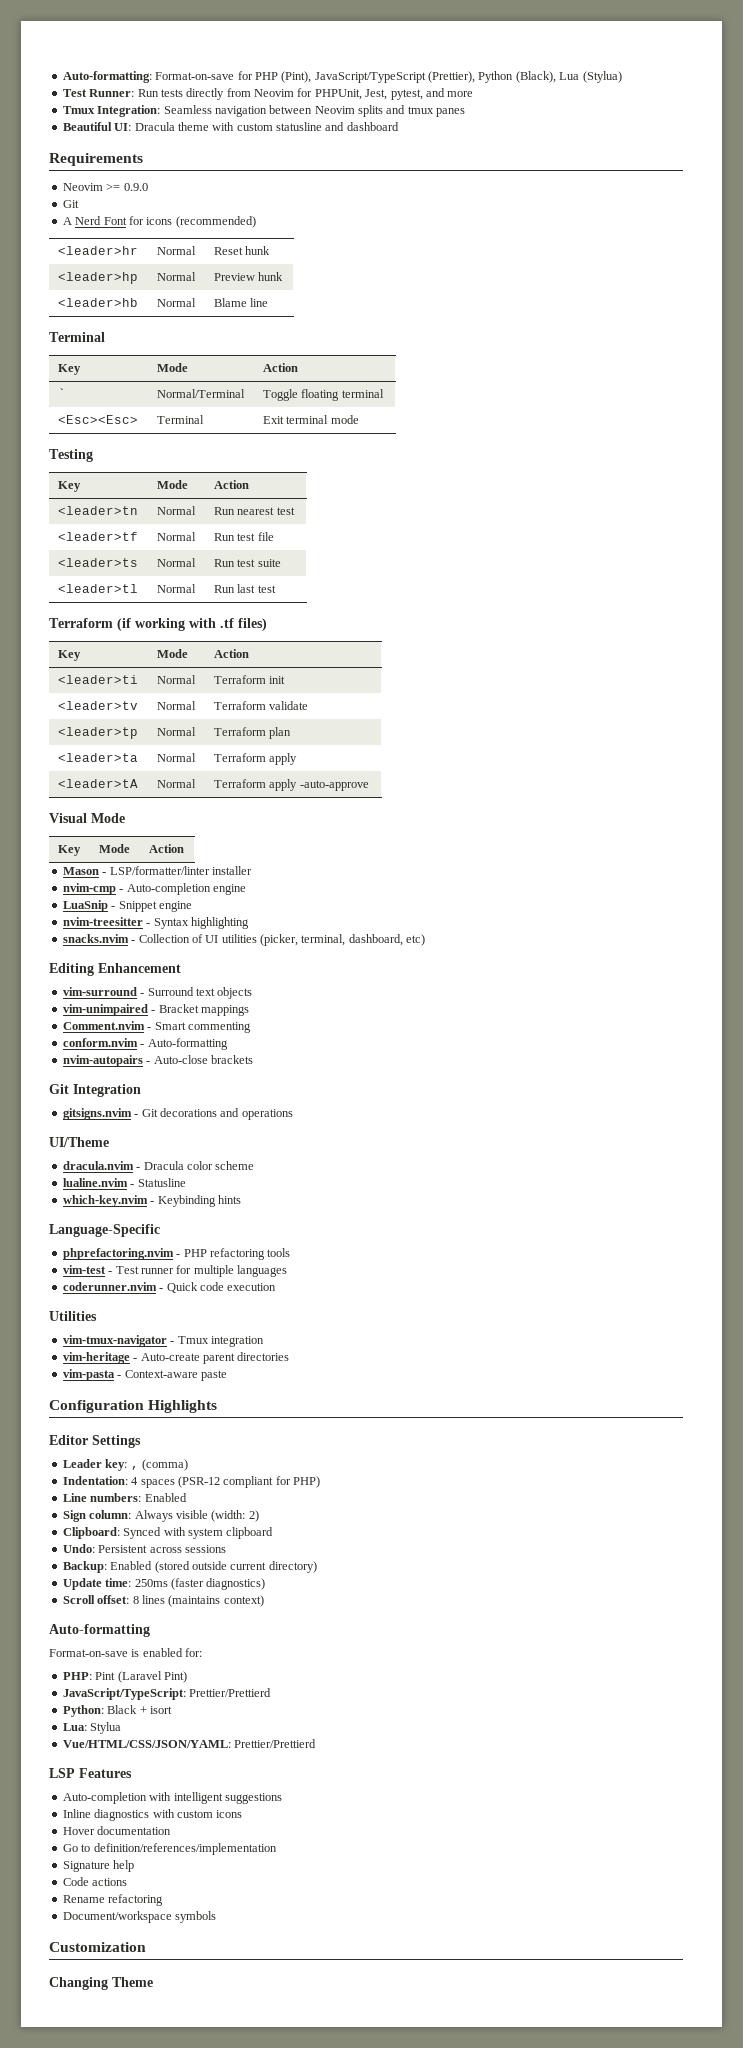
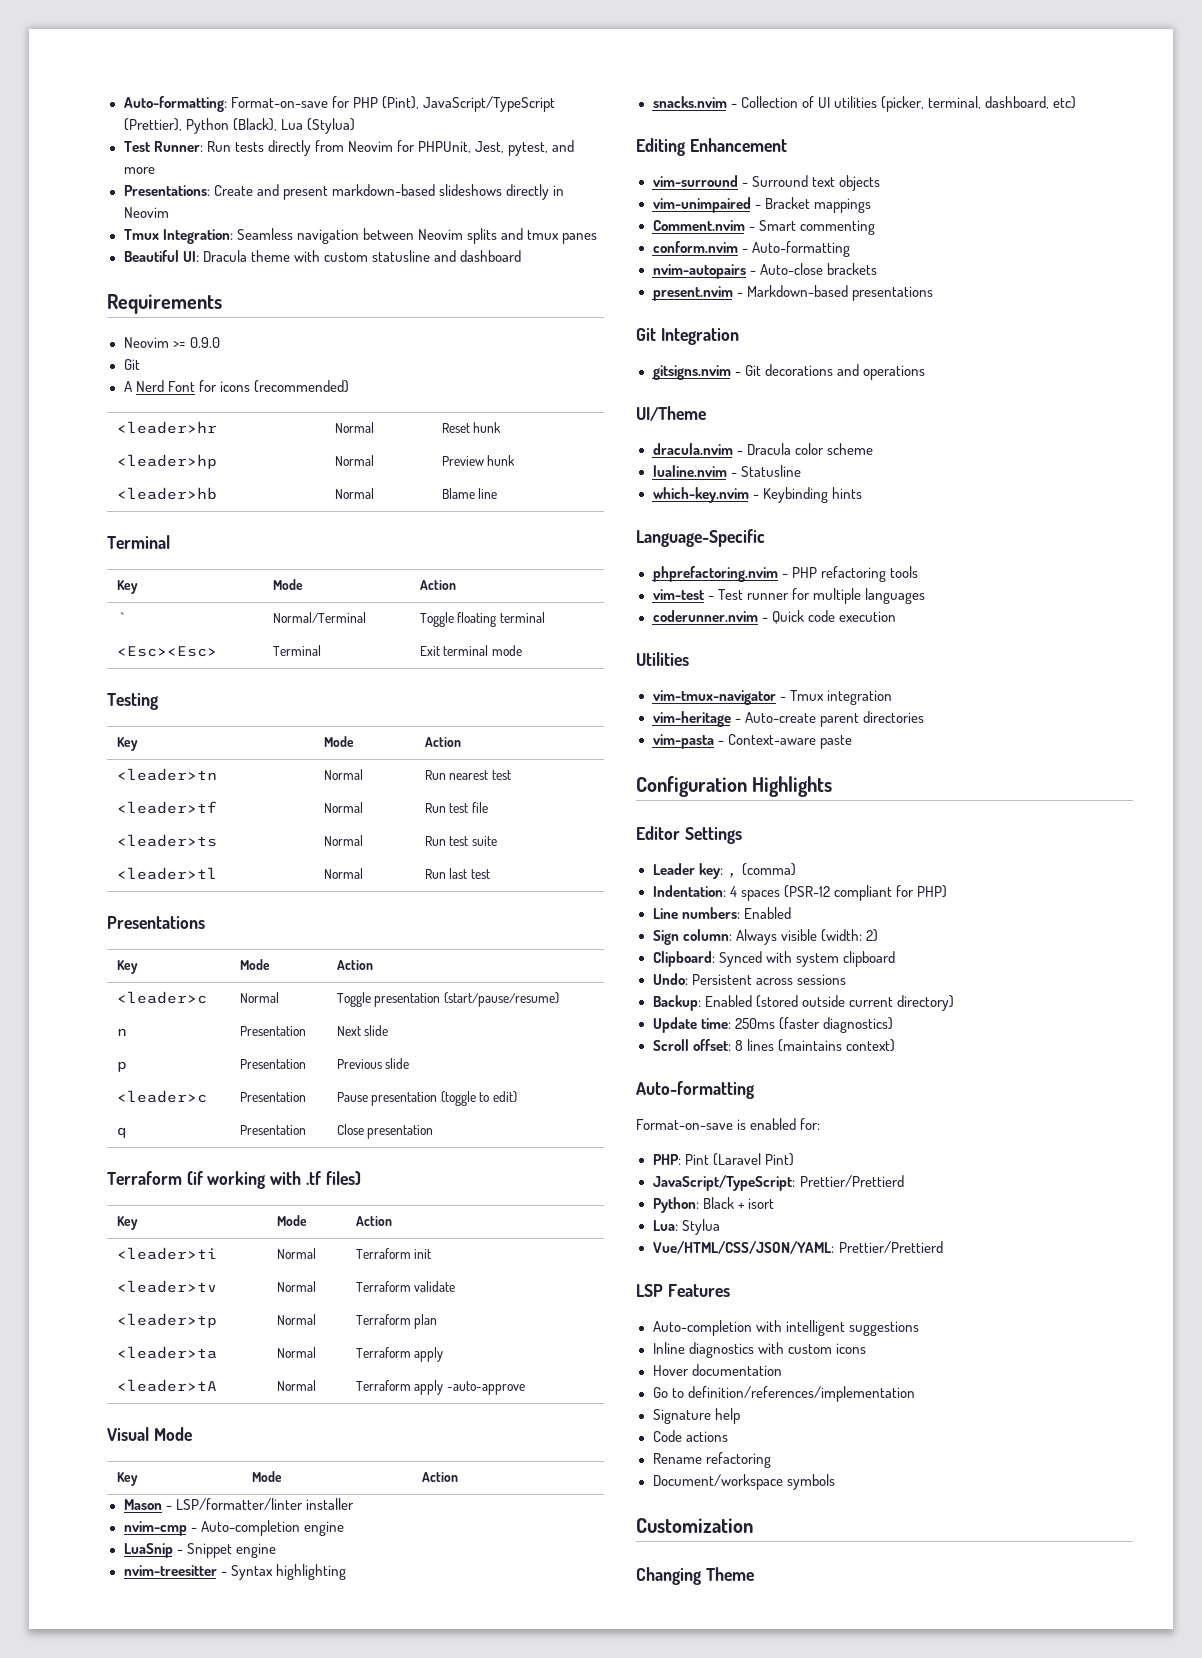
+ Presentations: Create and present markdown-based slideshows directly in Neovim
+ Presentations
+ Key | Mode | Action
+ <leader>c | Normal | Toggle presentation (start/pause/resume)
+ n | Presentation | Next slide
+ p | Presentation | Previous slide
+ <leader>c | Presentation | Pause presentation (toggle to edit)
+ q | Presentation | Close presentation
+ present.nvim - Markdown-based presentations

